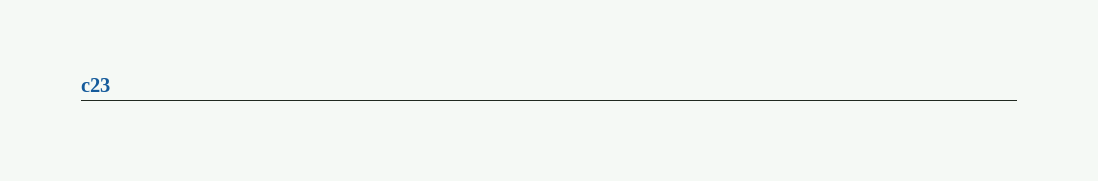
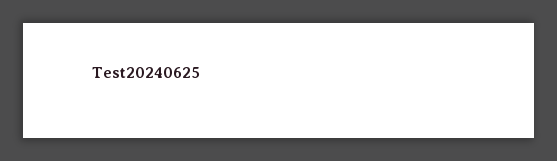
- c23
+ Test20240625

